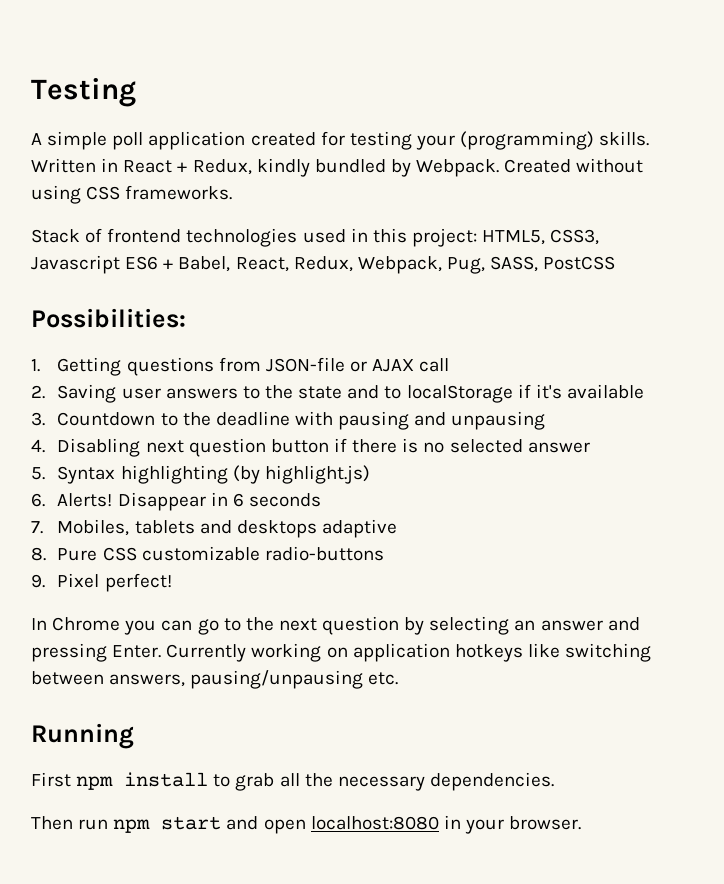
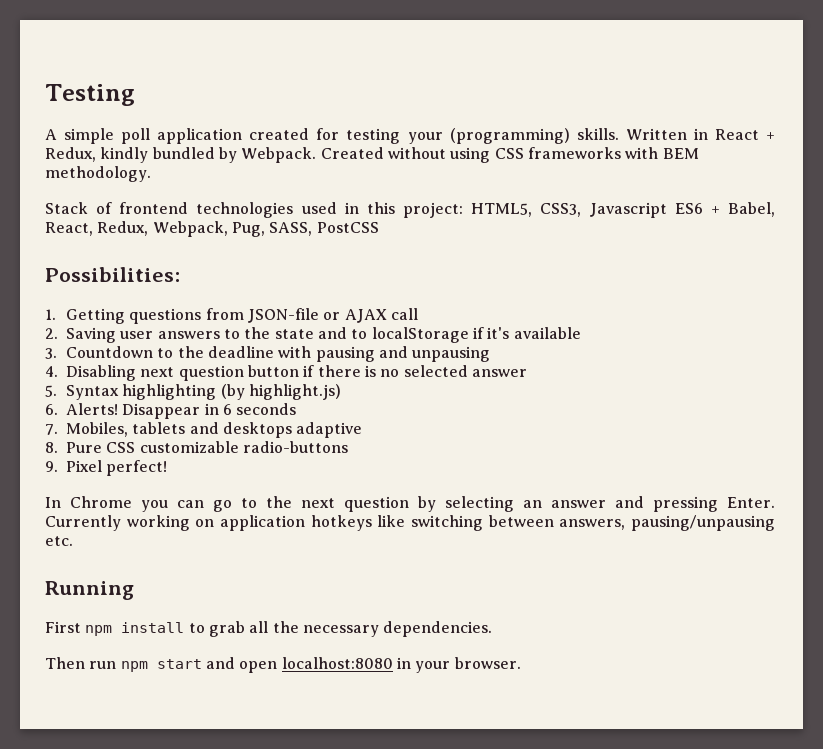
- Created without using CSS frameworks.
+ Created without using CSS frameworks with BEM methodology.

